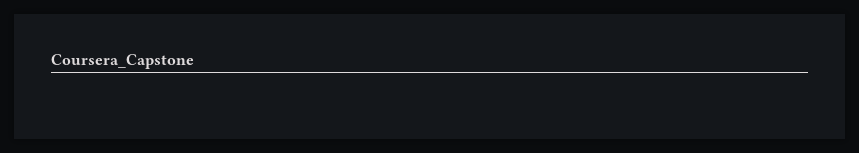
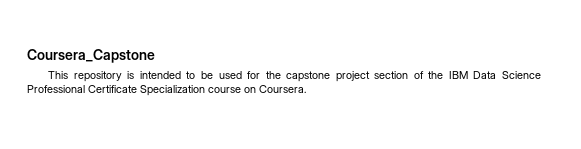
+ This repository is intended to be used for the capstone project section of the IBM Data Science Professional Certificate Specialization course on Coursera.

